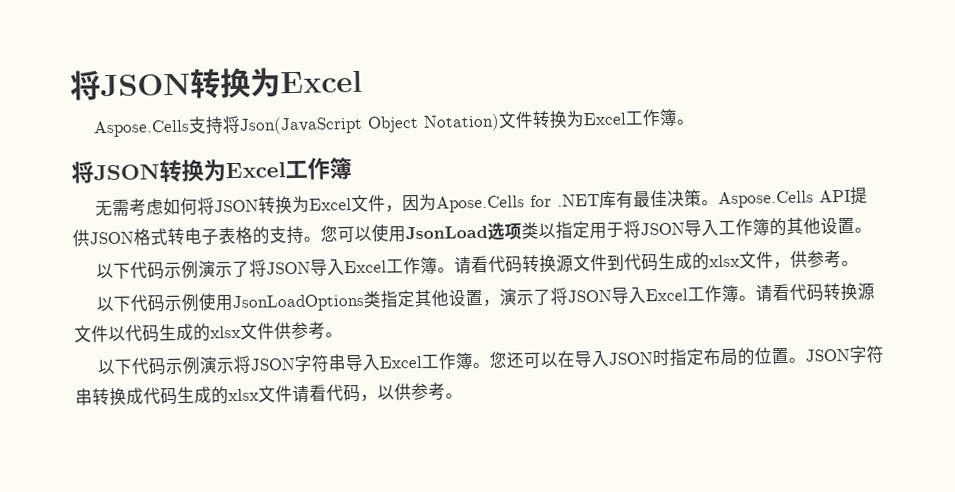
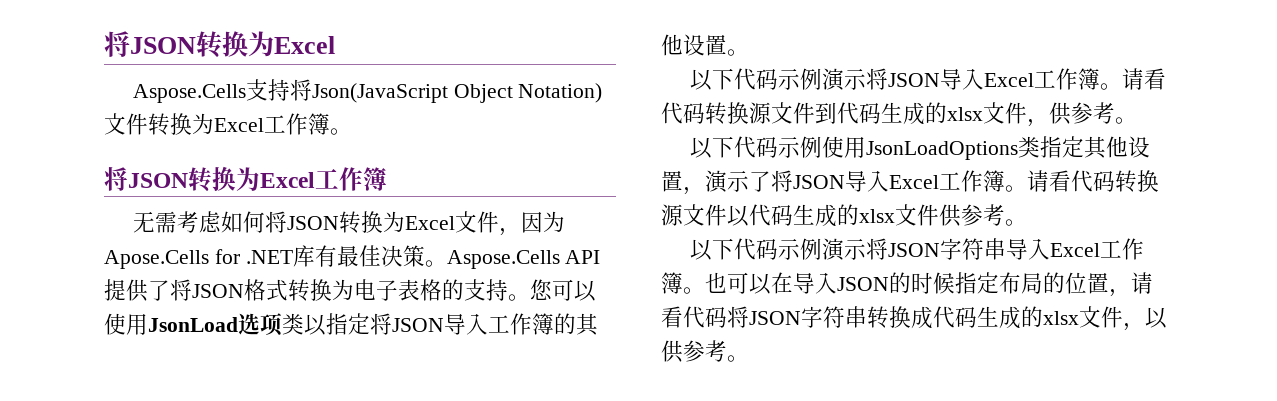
- Aspose.Cells API提供JSON格式转电子表格的支持。
+ Aspose.Cells API提供了将JSON格式转换为电子表格的支持。
- 您可以使用JsonLoad选项类以指定用于将JSON导入工作簿的其他设置。
+ 您可以使用JsonLoad选项类以指定将JSON导入工作簿的其他设置。
- 以下代码示例演示了将JSON导入Excel工作簿。
+ 以下代码示例演示将JSON导入Excel工作簿。
- 您还可以在导入JSON时指定布局的位置。JSON字符串转换成代码生成的xlsx文件请看代码，以供参考。
+ 也可以在导入JSON的时候指定布局的位置，请看代码将JSON字符串转换成代码生成的xlsx文件，以供参考。

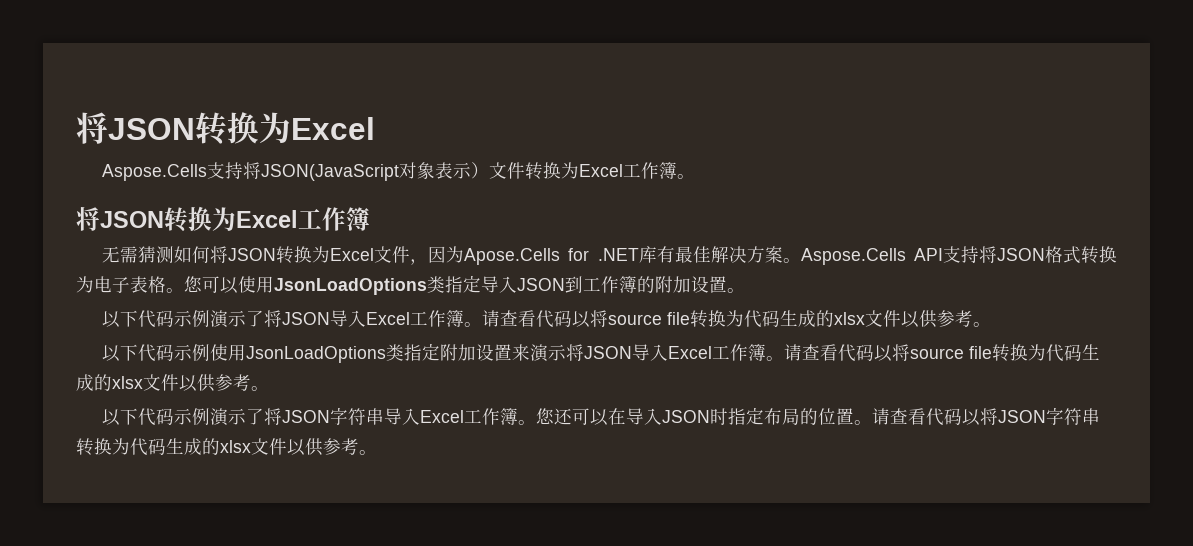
- Aspose.Cells支持将Json(JavaScript Object Notation)文件转换为Excel工作簿。
+ Aspose.Cells支持将JSON(JavaScript对象表示）文件转换为Excel工作簿。
- 无需考虑如何将JSON转换为Excel文件，因为Apose.Cells for .NET库有最佳决策。
+ 无需猜测如何将JSON转换为Excel文件，因为Apose.Cells for .NET库有最佳解决方案。
- Aspose.Cells API提供了将JSON格式转换为电子表格的支持。
+ Aspose.Cells API支持将JSON格式转换为电子表格。
- 您可以使用JsonLoad选项类以指定将JSON导入工作簿的其他设置。
+ 您可以使用JsonLoadOptions类指定导入JSON到工作簿的附加设置。
- 以下代码示例演示将JSON导入Excel工作簿。请看代码转换源文件到代码生成的xlsx文件，供参考。
+ 以下代码示例演示了将JSON导入Excel工作簿。请查看代码以将source file转换为代码生成的xlsx文件以供参考。
- 以下代码示例使用JsonLoadOptions类指定其他设置，演示了将JSON导入Excel工作簿。请看代码转换源文件以代码生成的xlsx文件供参考。
+ 以下代码示例使用JsonLoadOptions类指定附加设置来演示将JSON导入Excel工作簿。请查看代码以将source file转换为代码生成的xlsx文件以供参考。
- 以下代码示例演示将JSON字符串导入Excel工作簿。
+ 以下代码示例演示了将JSON字符串导入Excel工作簿。
- 也可以在导入JSON的时候指定布局的位置，请看代码将JSON字符串转换成代码生成的xlsx文件，以供参考。
+ 您还可以在导入JSON时指定布局的位置。请查看代码以将JSON字符串转换为代码生成的xlsx文件以供参考。

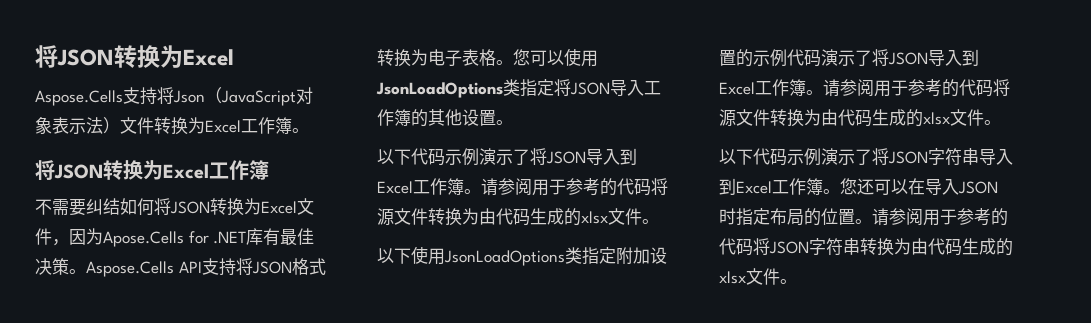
- Aspose.Cells支持将JSON(JavaScript对象表示）文件转换为Excel工作簿。
+ Aspose.Cells支持将Json（JavaScript对象表示法）文件转换为Excel工作簿。
- 无需猜测如何将JSON转换为Excel文件，因为Apose.Cells for .NET库有最佳解决方案。
+ 不需要纠结如何将JSON转换为Excel文件，因为Apose.Cells for .NET库有最佳决策。
- 您可以使用JsonLoadOptions类指定导入JSON到工作簿的附加设置。
+ 您可以使用JsonLoadOptions类指定将JSON导入工作簿的其他设置。
- 以下代码示例演示了将JSON导入Excel工作簿。请查看代码以将source file转换为代码生成的xlsx文件以供参考。
- 以下代码示例使用JsonLoadOptions类指定附加设置来演示将JSON导入Excel工作簿。请查看代码以将source file转换为代码生成的xlsx文件以供参考。
+ 以下代码示例演示了将JSON导入到Excel工作簿。请参阅用于参考的代码将源文件转换为由代码生成的xlsx文件。
+ 以下使用JsonLoadOptions类指定附加设置的示例代码演示了将JSON导入到Excel工作簿。请参阅用于参考的代码将源文件转换为由代码生成的xlsx文件。
- 以下代码示例演示了将JSON字符串导入Excel工作簿。
+ 以下代码示例演示了将JSON字符串导入到Excel工作簿。
- 请查看代码以将JSON字符串转换为代码生成的xlsx文件以供参考。
+ 请参阅用于参考的代码将JSON字符串转换为由代码生成的xlsx文件。

